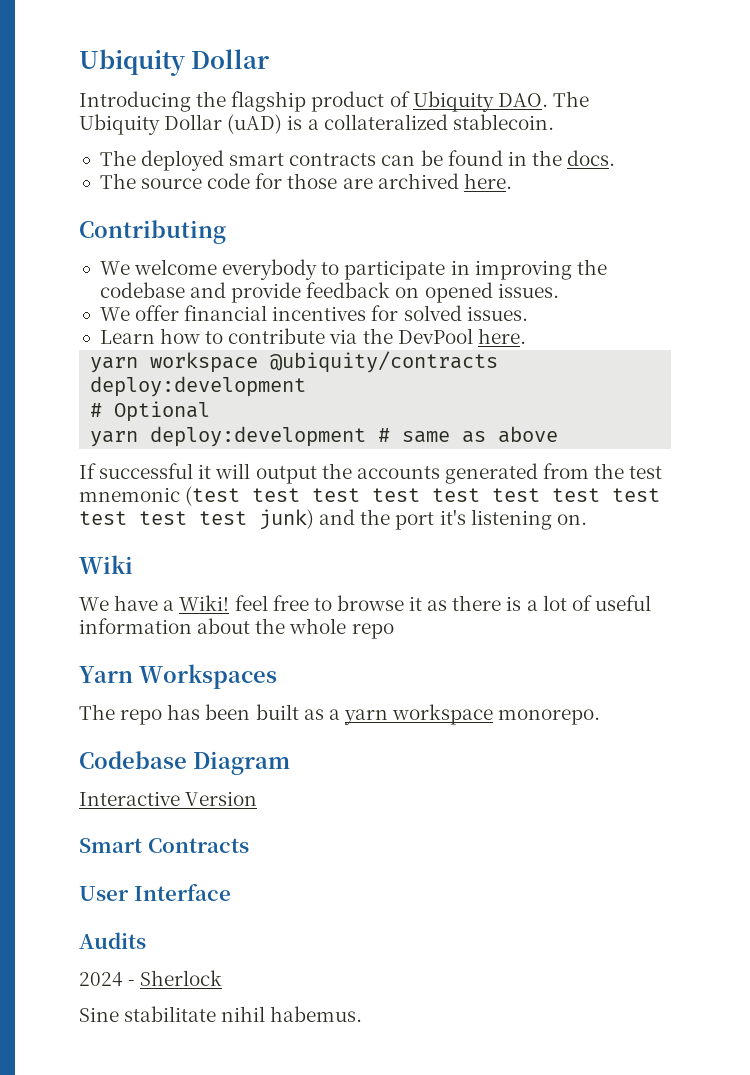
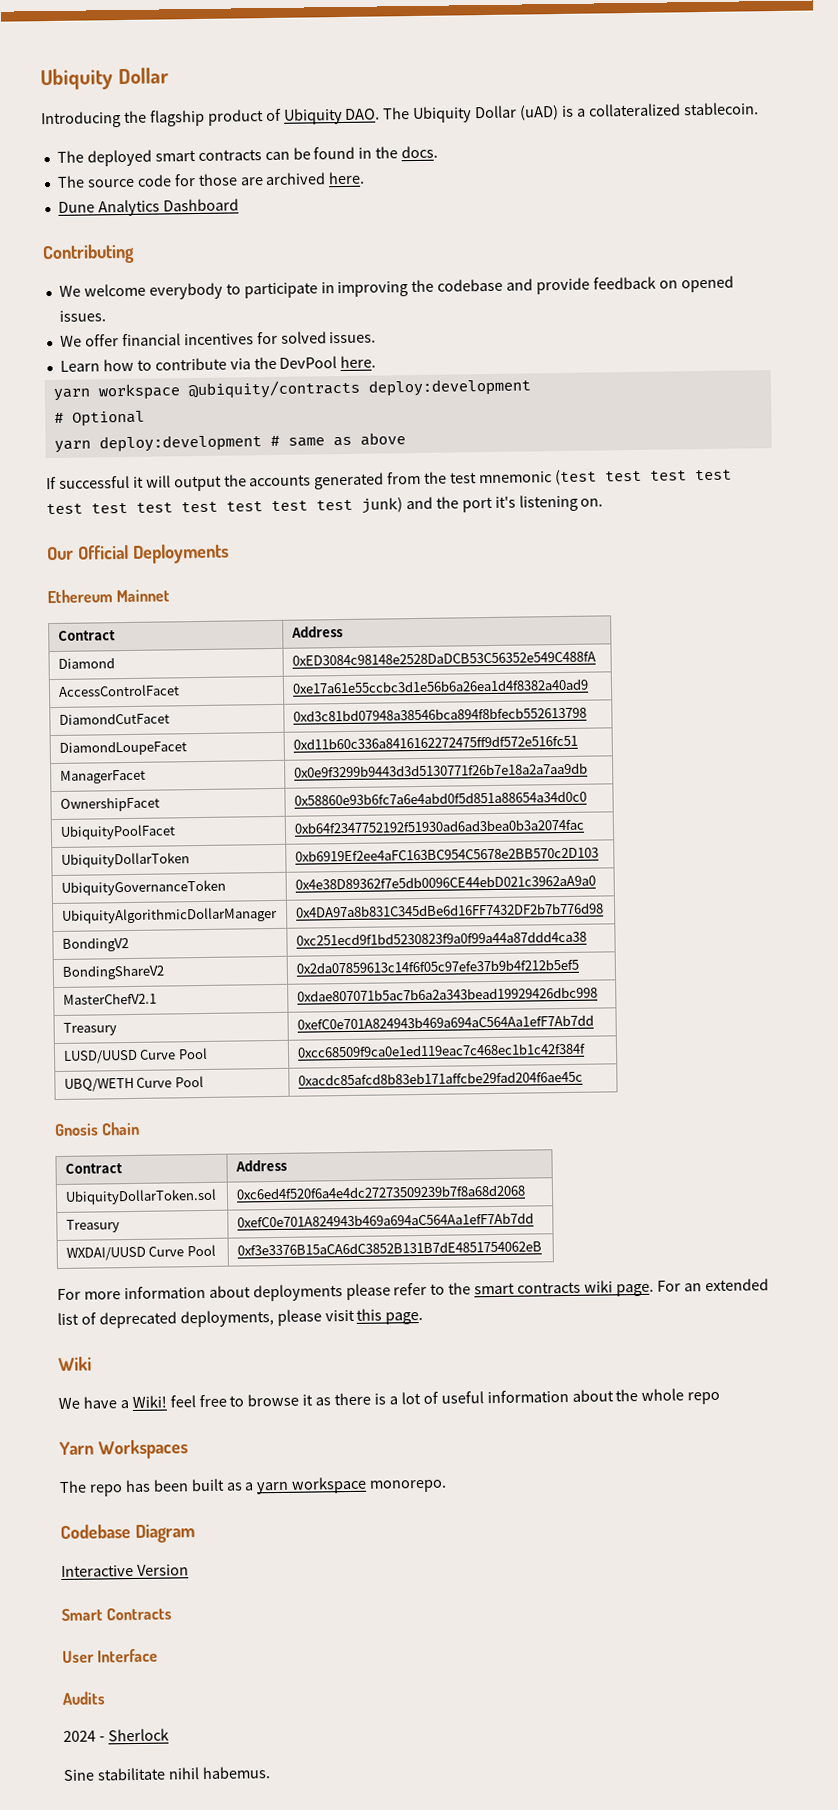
+ Dune Analytics Dashboard
+ Our Official Deployments
+ Ethereum Mainnet
+ Contract | Address
+ Diamond | 0xED3084c98148e2528DaDCB53C56352e549C488fA
+ AccessControlFacet | 0xe17a61e55ccbc3d1e56b6a26ea1d4f8382a40ad9
+ DiamondCutFacet | 0xd3c81bd07948a38546bca894f8bfecb552613798
+ DiamondLoupeFacet | 0xd11b60c336a8416162272475ff9df572e516fc51
+ ManagerFacet | 0x0e9f3299b9443d3d5130771f26b7e18a2a7aa9db
+ OwnershipFacet | 0x58860e93b6fc7a6e4abd0f5d851a88654a34d0c0
+ UbiquityPoolFacet | 0xb64f2347752192f51930ad6ad3bea0b3a2074fac
+ UbiquityDollarToken | 0xb6919Ef2ee4aFC163BC954C5678e2BB570c2D103
+ UbiquityGovernanceToken | 0x4e38D89362f7e5db0096CE44ebD021c3962aA9a0
+ UbiquityAlgorithmicDollarManager | 0x4DA97a8b831C345dBe6d16FF7432DF2b7b776d98
+ BondingV2 | 0xc251ecd9f1bd5230823f9a0f99a44a87ddd4ca38
+ BondingShareV2 | 0x2da07859613c14f6f05c97efe37b9b4f212b5ef5
+ MasterChefV2.1 | 0xdae807071b5ac7b6a2a343bead19929426dbc998
+ Treasury | 0xefC0e701A824943b469a694aC564Aa1efF7Ab7dd
+ LUSD/UUSD Curve Pool | 0xcc68509f9ca0e1ed119eac7c468ec1b1c42f384f
+ UBQ/WETH Curve Pool | 0xacdc85afcd8b83eb171affcbe29fad204f6ae45c
+ Gnosis Chain
+ Contract | Address
+ UbiquityDollarToken.sol | 0xc6ed4f520f6a4e4dc27273509239b7f8a68d2068
+ Treasury | 0xefC0e701A824943b469a694aC564Aa1efF7Ab7dd
+ WXDAI/UUSD Curve Pool | 0xf3e3376B15aCA6dC3852B131B7dE4851754062eB
+ For more information about deployments please refer to the smart contracts wiki page. For an extended list of deprecated deployments, please visit this page.

